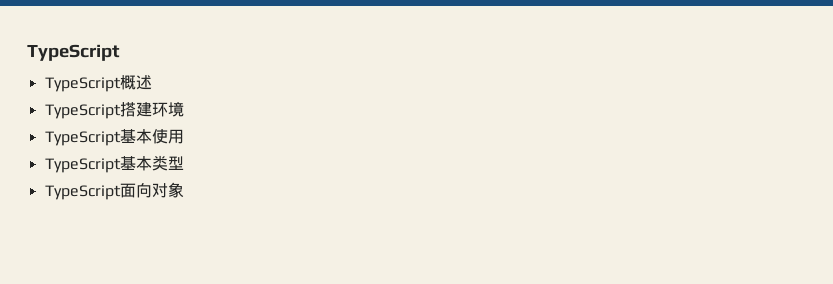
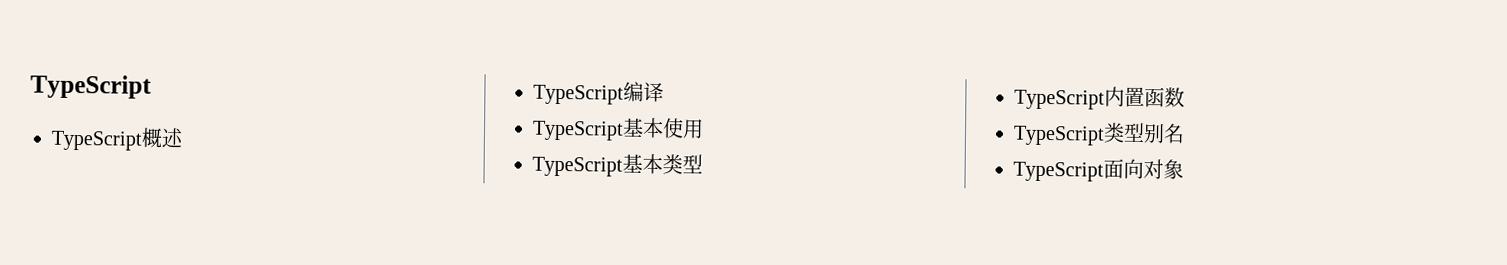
- TypeScript搭建环境
+ TypeScript编译
+ TypeScript内置函数
+ TypeScript类型别名

